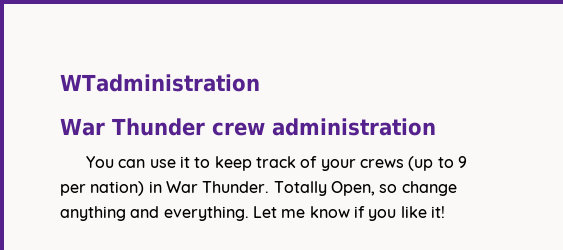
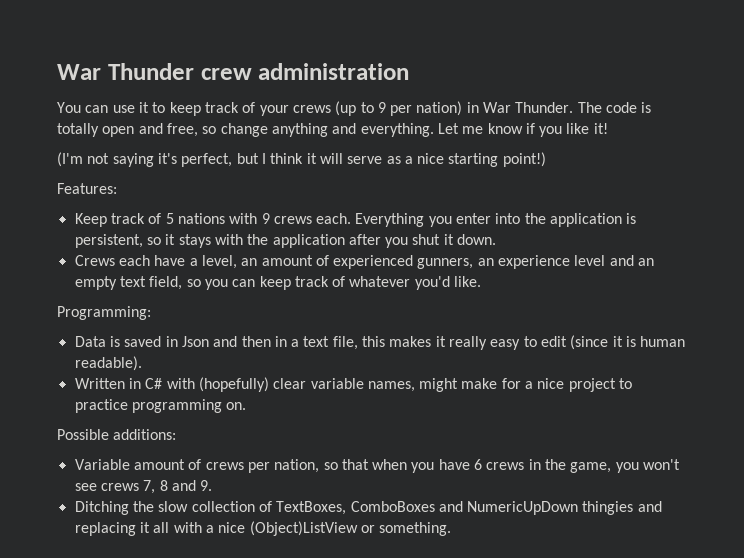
- WTadministration
- Totally Open, so change anything and everything.
+ The code is totally open and free, so change anything and everything.
+ (I'm not saying it's perfect, but I think it will serve as a nice starting point!)
+ Features:
+ Keep track of 5 nations with 9 crews each. Everything you enter into the application is persistent, so it stays with the application after you shut it down.
+ Crews each have a level, an amount of experienced gunners, an experience level and an empty text field, so you can keep track of whatever you'd like.
+ Programming:
+ Data is saved in Json and then in a text file, this makes it really easy to edit (since it is human readable).
+ Written in C# with (hopefully) clear variable names, might make for a nice project to practice programming on.
+ Possible additions:
+ Variable amount of crews per nation, so that when you have 6 crews in the game, you won't see crews 7, 8 and 9.
+ Ditching the slow collection of TextBoxes, ComboBoxes and NumericUpDown thingies and replacing it all with a nice (Object)ListView or something.

